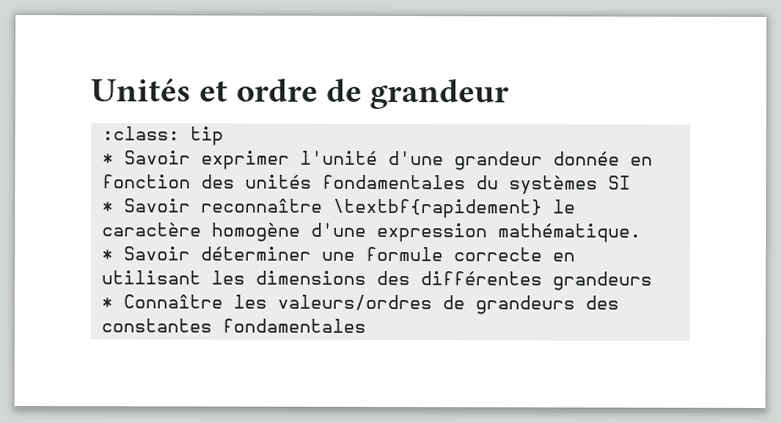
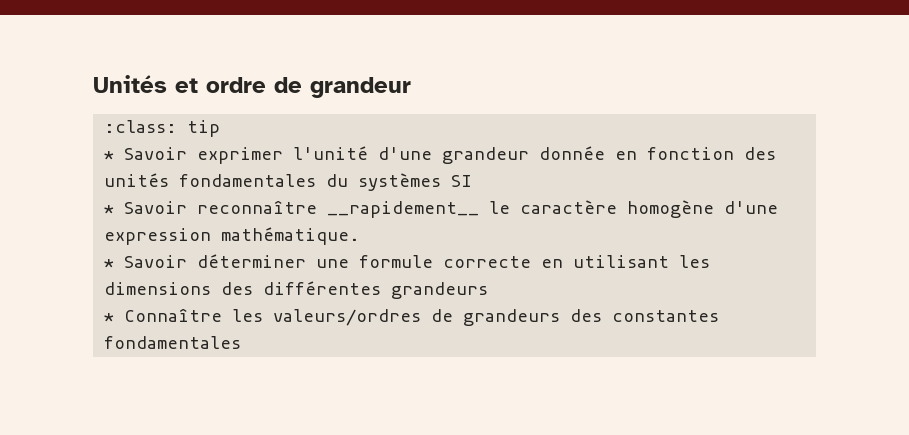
- * Savoir reconnaître \textbf{rapidement} le caractère homogène d'une expression mathématique.
+ * Savoir reconnaître __rapidement__ le caractère homogène d'une expression mathématique.

